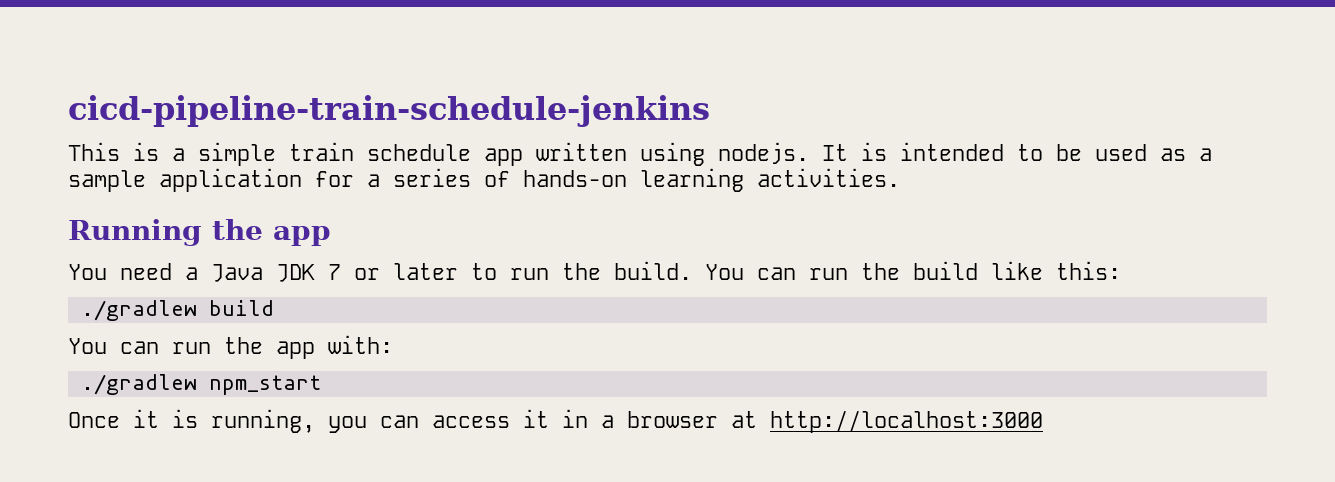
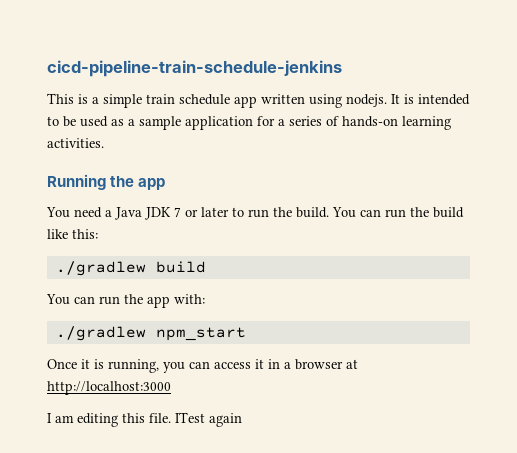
+ I am editing this file. ITest again

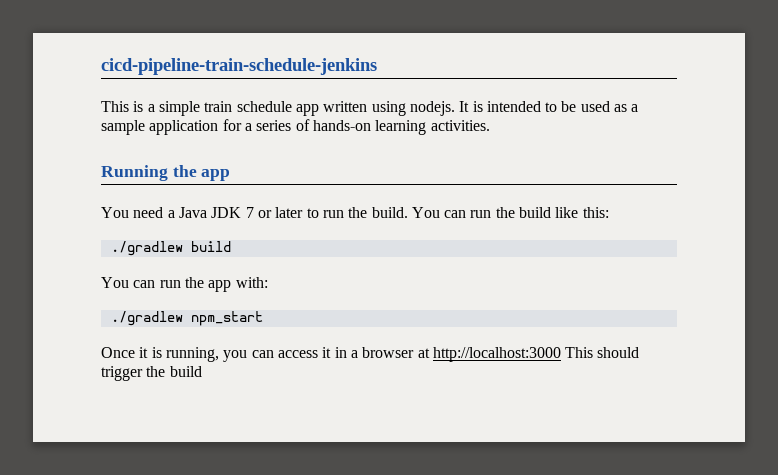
- Once it is running, you can access it in a browser at http://localhost:3000
- I am editing this file. ITest again
+ Once it is running, you can access it in a browser at http://localhost:3000 This should trigger the build

